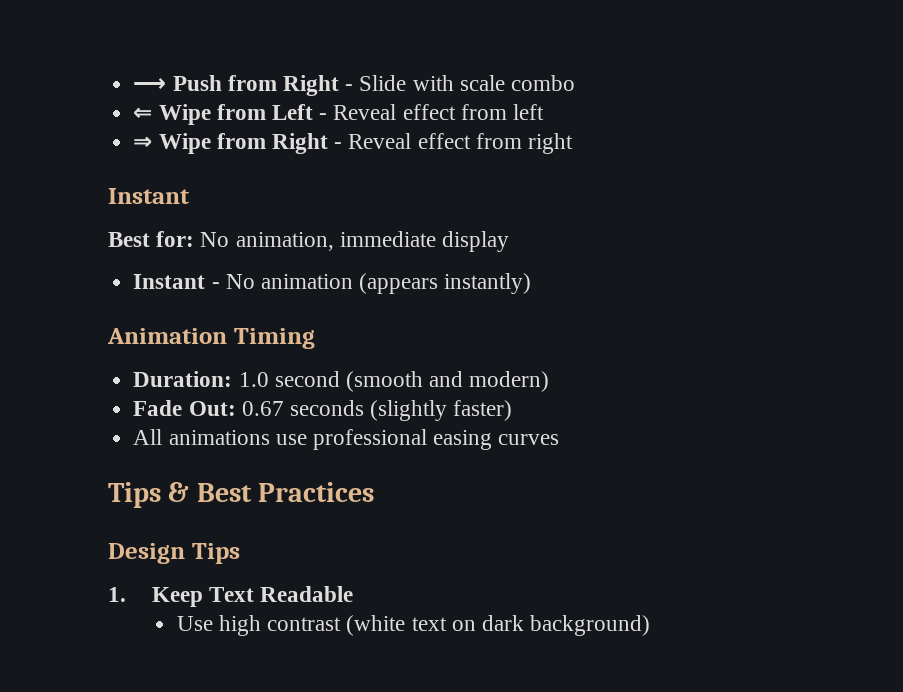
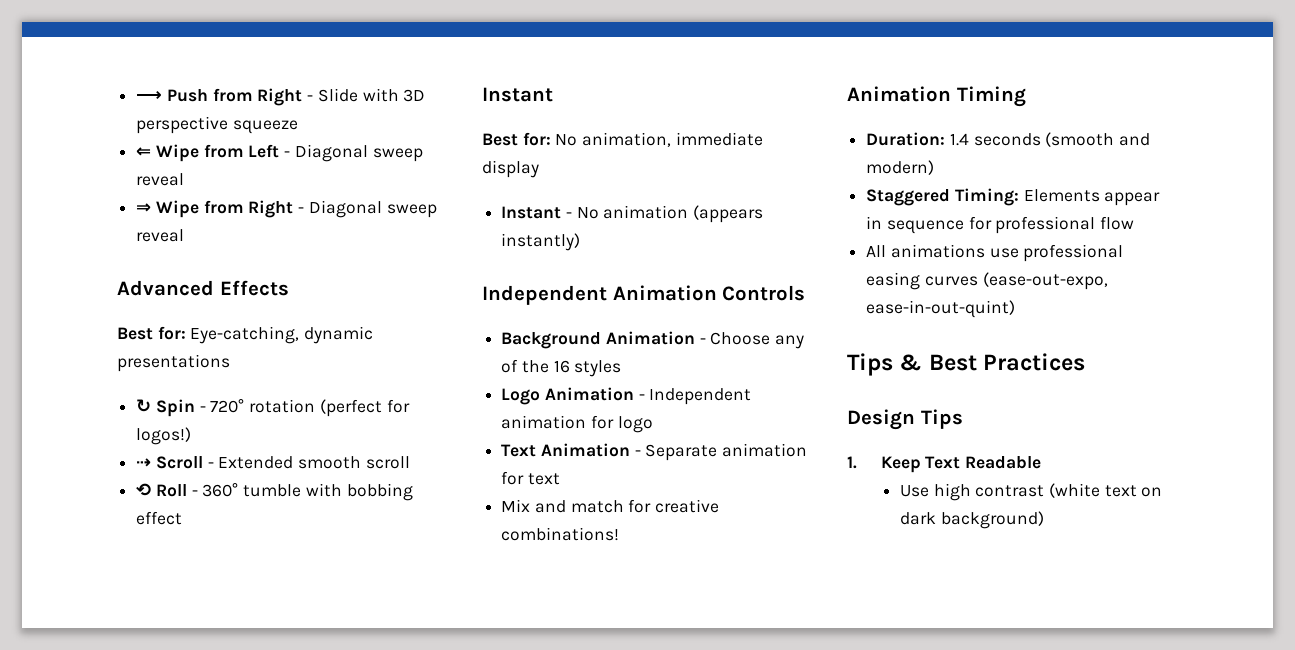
- ⟶ Push from Right - Slide with scale combo
+ ⟶ Push from Right - Slide with 3D perspective squeeze
- ⇐ Wipe from Left - Reveal effect from left
+ ⇐ Wipe from Left - Diagonal sweep reveal
- ⇒ Wipe from Right - Reveal effect from right
+ ⇒ Wipe from Right - Diagonal sweep reveal
+ Advanced Effects
+ Best for: Eye-catching, dynamic presentations
+ ↻ Spin - 720° rotation (perfect for logos!)
+ ⇢ Scroll - Extended smooth scroll
+ ⟲ Roll - 360° tumble with bobbing effect
+ Independent Animation Controls
+ Background Animation - Choose any of the 16 styles
+ Logo Animation - Independent animation for logo
+ Text Animation - Separate animation for text
+ Mix and match for creative combinations!
- Duration: 1.0 second (smooth and modern)
+ Duration: 1.4 seconds (smooth and modern)
- Fade Out: 0.67 seconds (slightly faster)
+ Staggered Timing: Elements appear in sequence for professional flow
- All animations use professional easing curves
+ All animations use professional easing curves (ease-out-expo, ease-in-out-quint)

